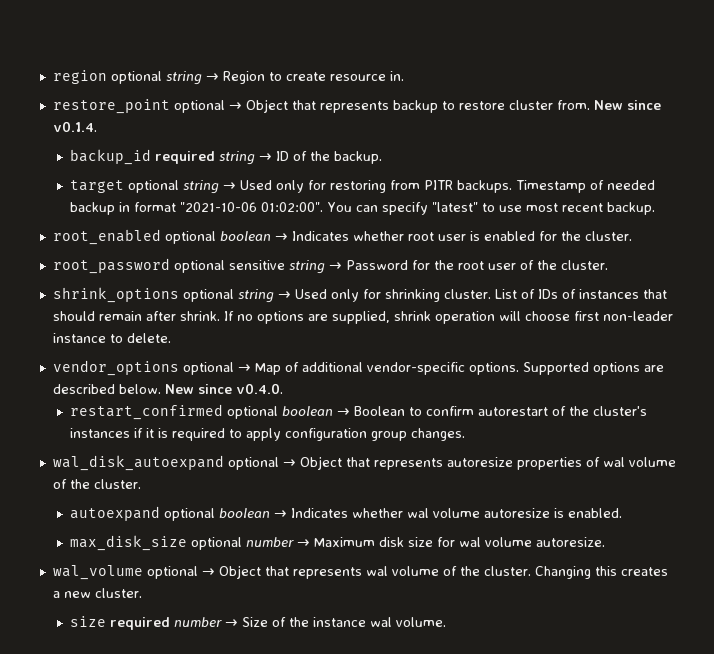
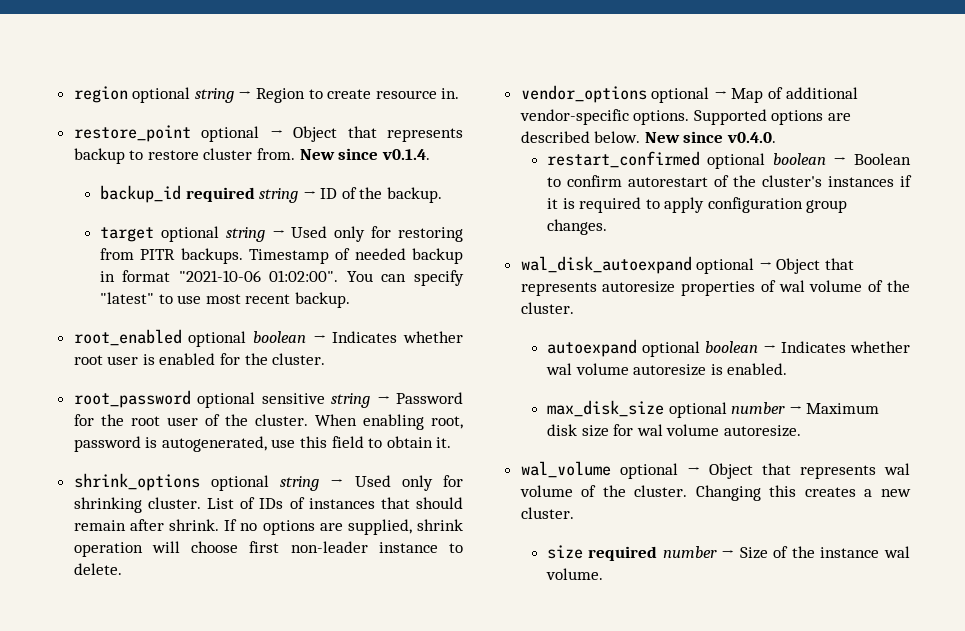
+ When enabling root, password is autogenerated, use this field to obtain it.

